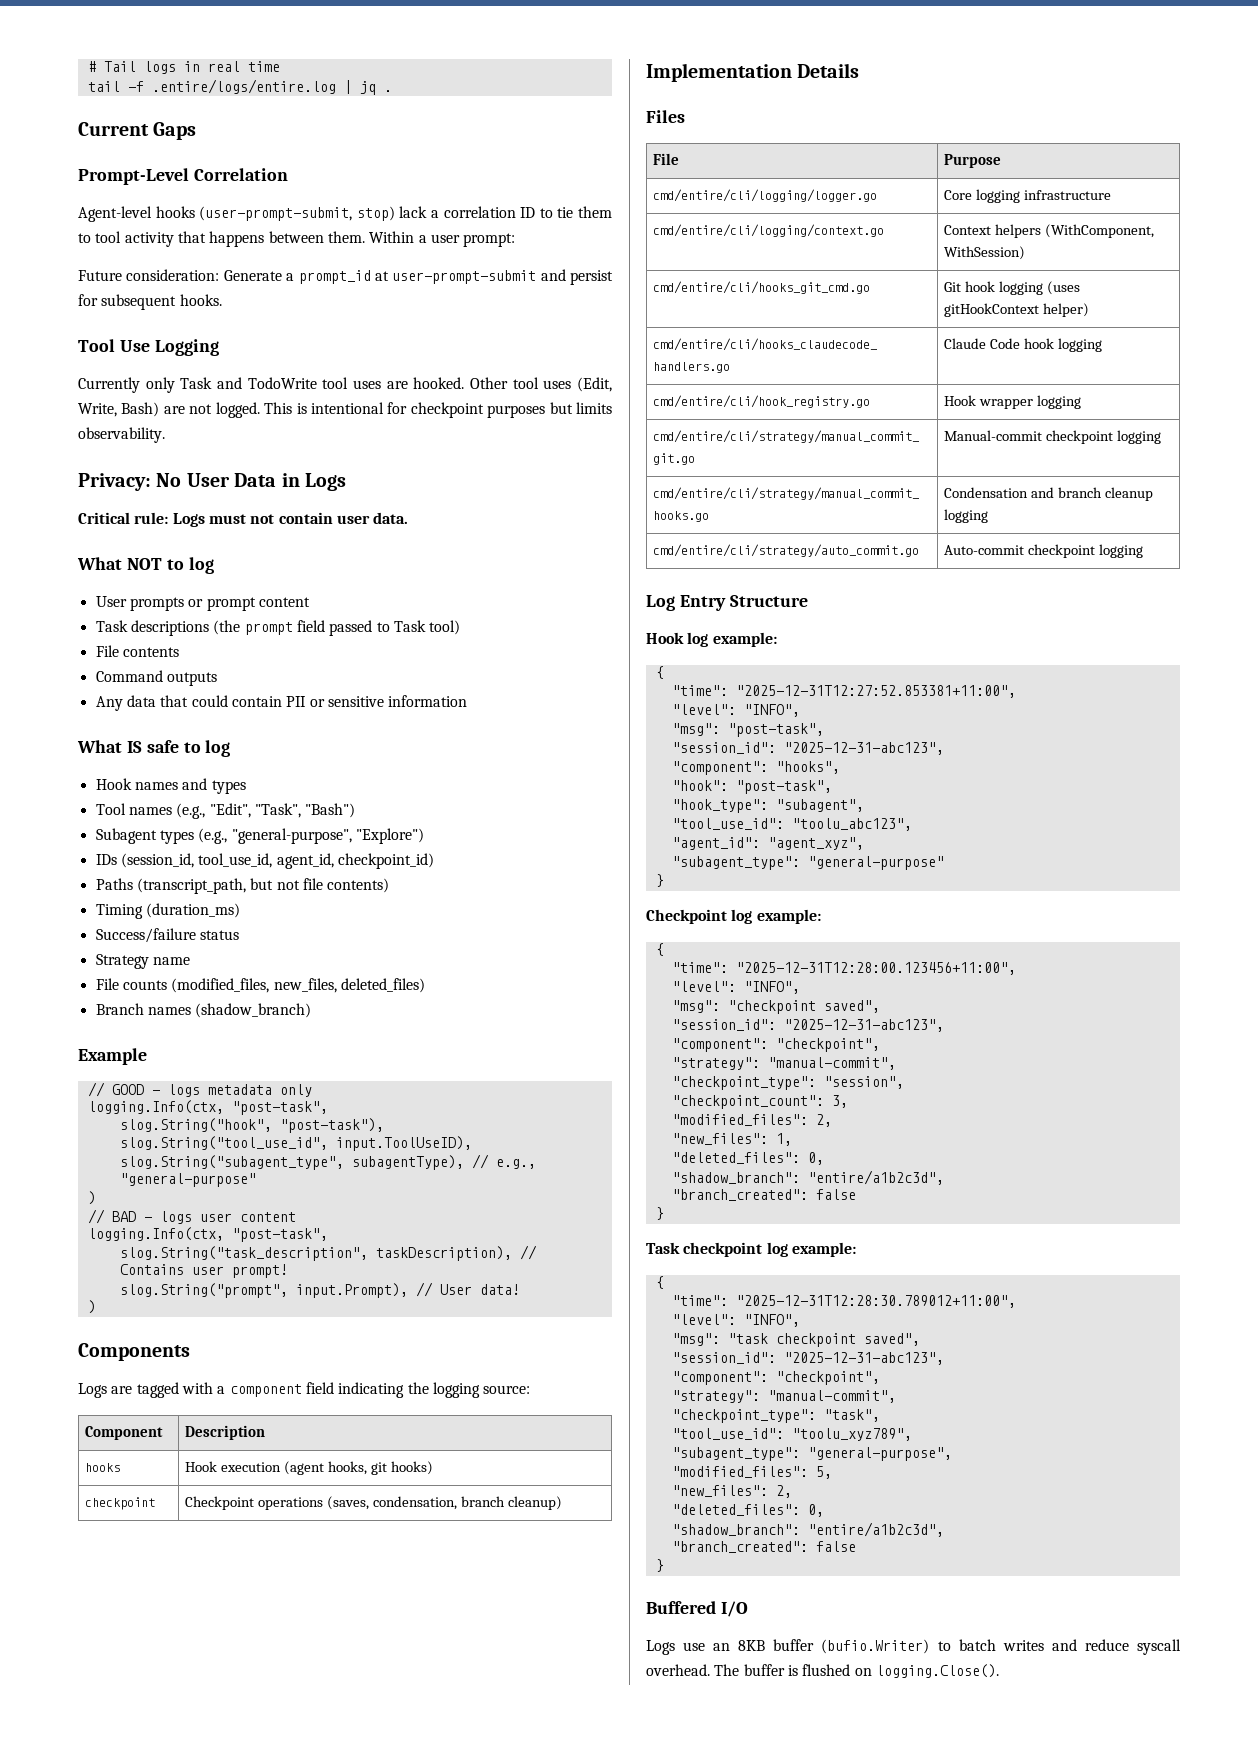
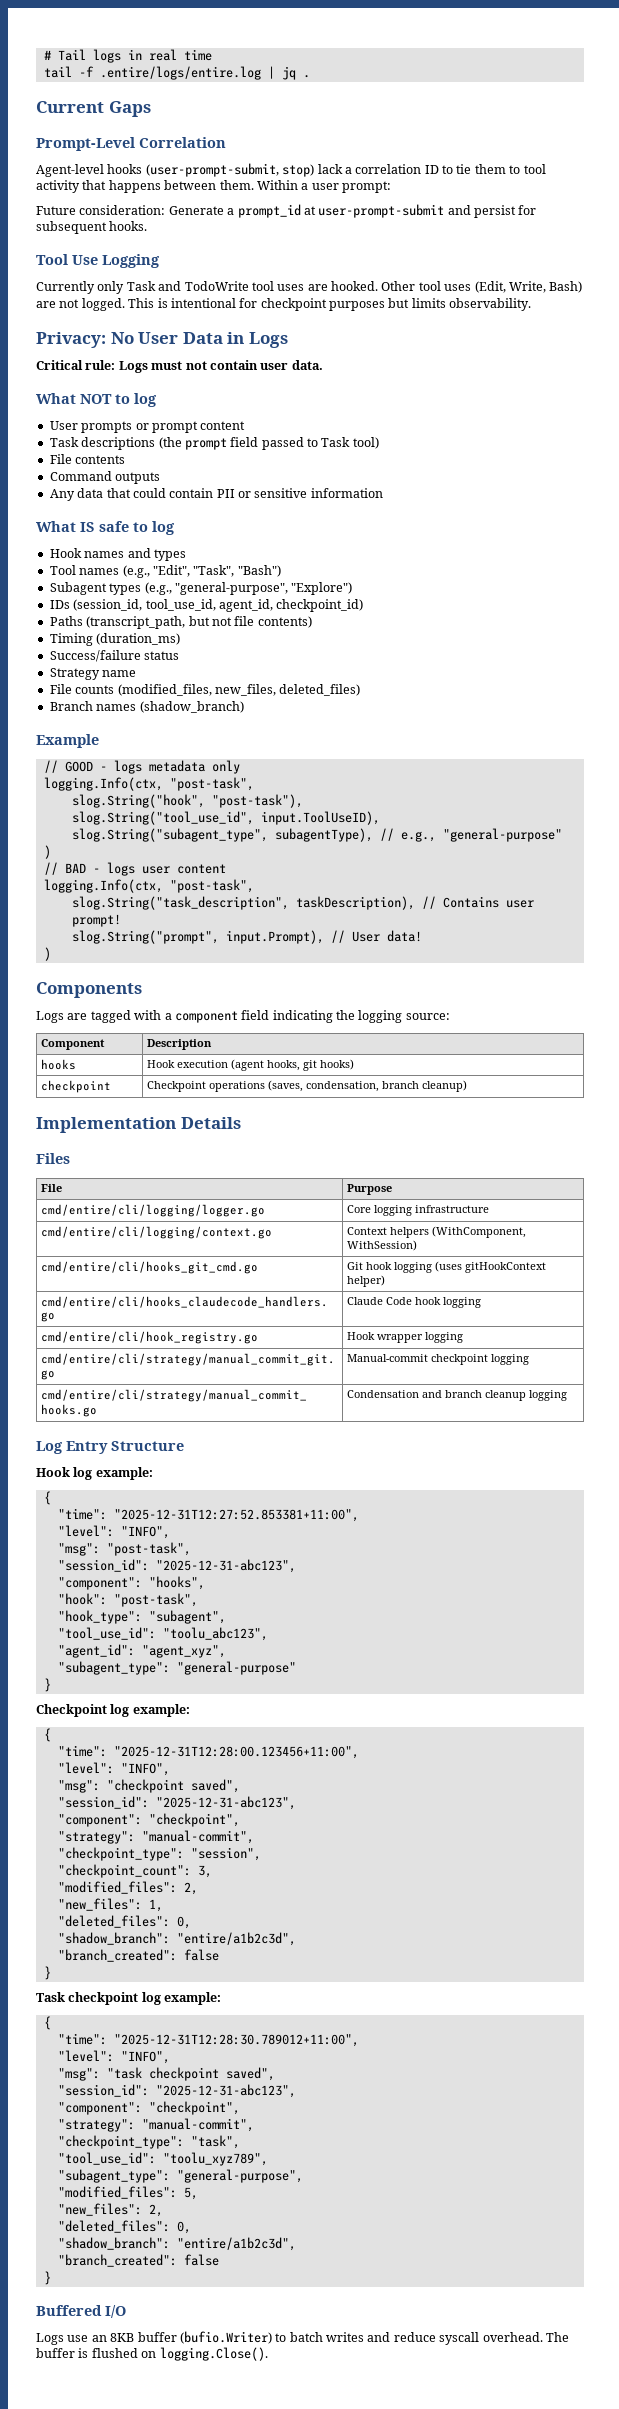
- cmd/entire/cli/strategy/auto_commit.go | Auto-commit checkpoint logging

